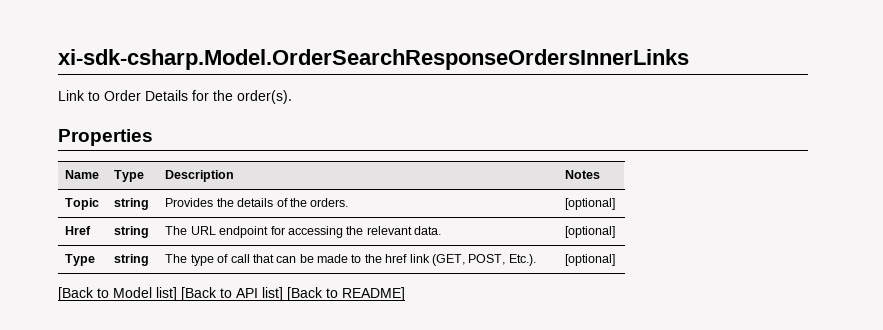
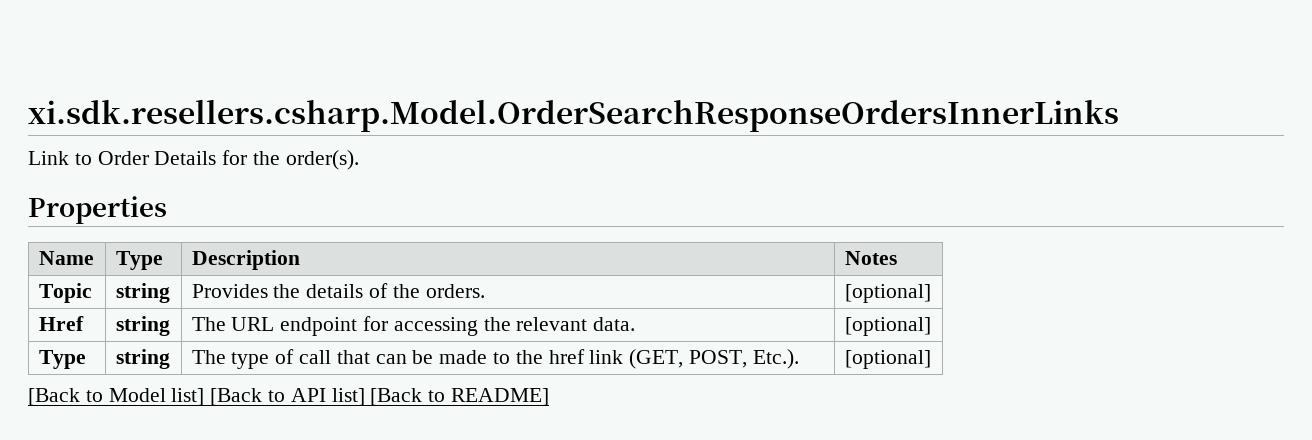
- xi-sdk-csharp.Model.OrderSearchResponseOrdersInnerLinks
+ xi.sdk.resellers.csharp.Model.OrderSearchResponseOrdersInnerLinks

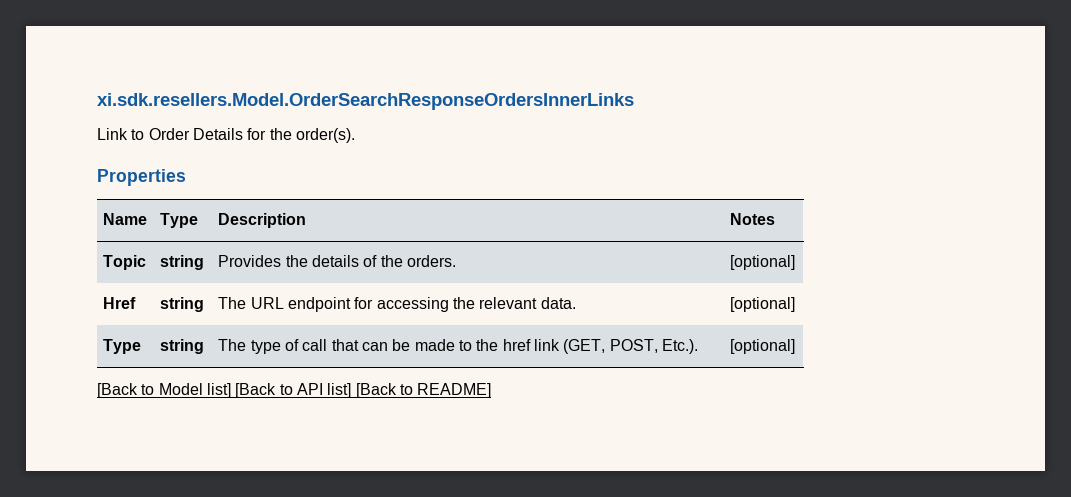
- xi.sdk.resellers.csharp.Model.OrderSearchResponseOrdersInnerLinks
+ xi.sdk.resellers.Model.OrderSearchResponseOrdersInnerLinks

